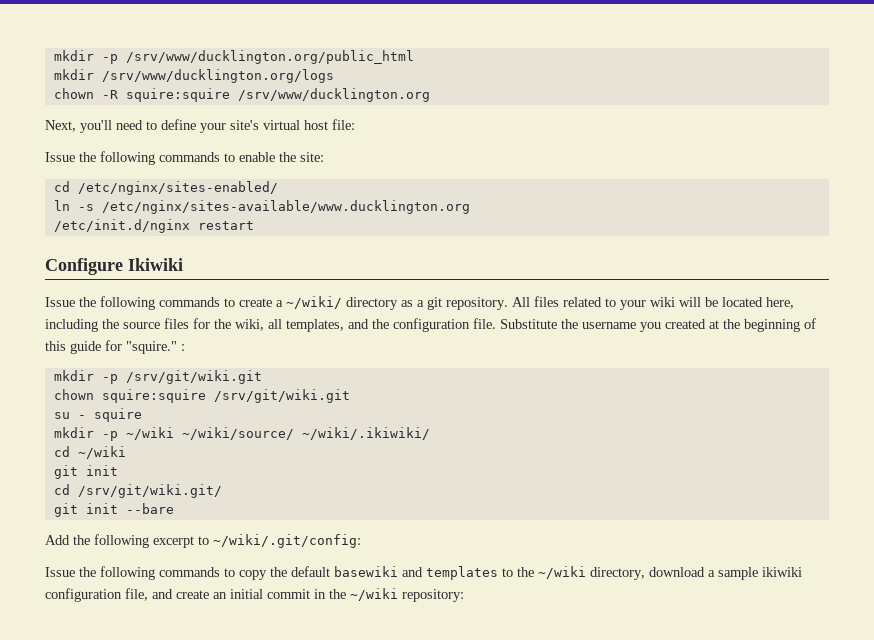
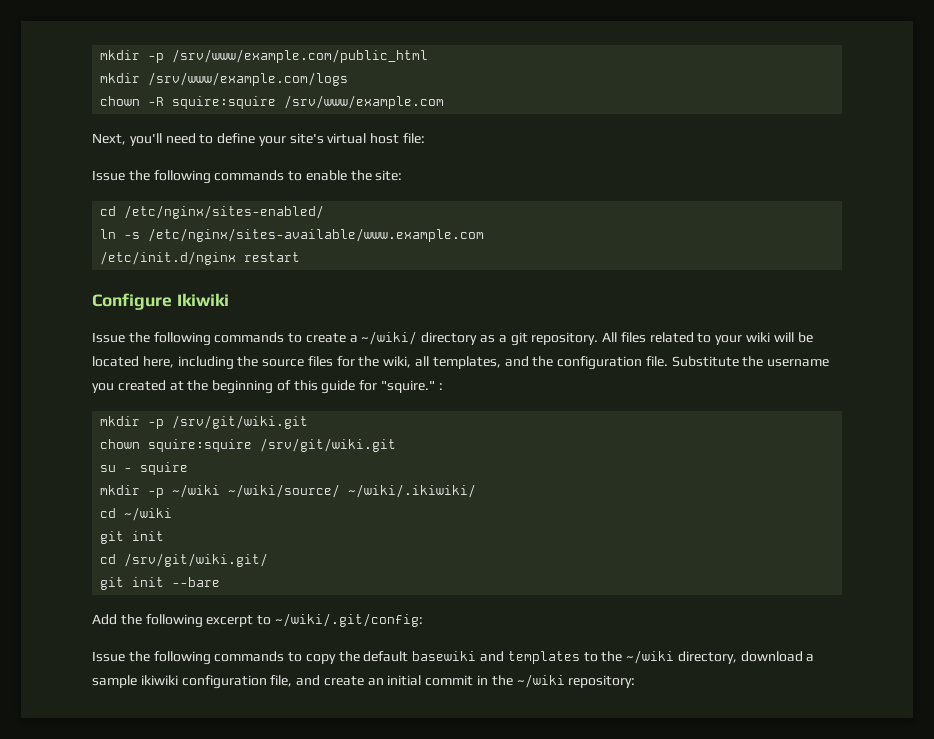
- mkdir -p /srv/www/ducklington.org/public_html
- mkdir /srv/www/ducklington.org/logs
+ mkdir -p /srv/www/example.com/public_html
+ mkdir /srv/www/example.com/logs
- chown -R squire:squire /srv/www/ducklington.org
+ chown -R squire:squire /srv/www/example.com
- ln -s /etc/nginx/sites-available/www.ducklington.org
+ ln -s /etc/nginx/sites-available/www.example.com

